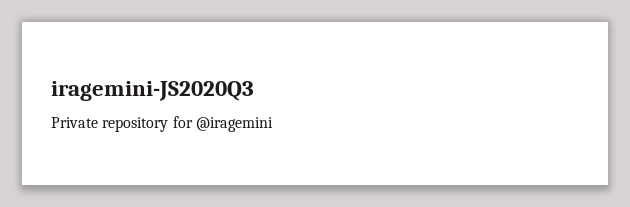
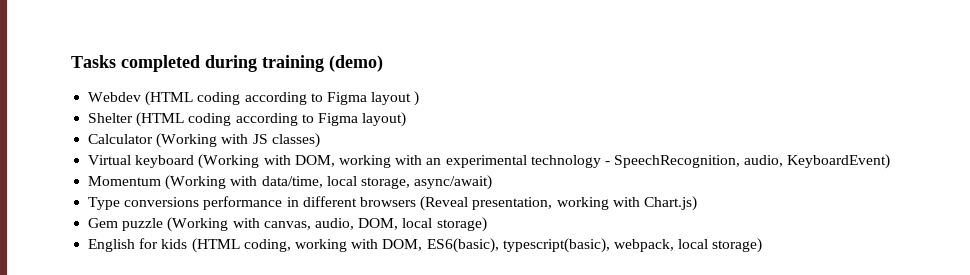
- iragemini-JS2020Q3
- Private repository for @iragemini
+ Tasks completed during training (demo)
+ Webdev (HTML coding according to Figma layout )
+ Shelter (HTML coding according to Figma layout)
+ Calculator (Working with JS classes)
+ Virtual keyboard (Working with DOM, working with an experimental technology - SpeechRecognition, audio, KeyboardEvent)
+ Momentum (Working with data/time, local storage, async/await)
+ Type conversions performance in different browsers (Reveal presentation, working with Chart.js)
+ Gem puzzle (Working with canvas, audio, DOM, local storage)
+ English for kids (HTML coding, working with DOM, ES6(basic), typescript(basic), webpack, local storage)

